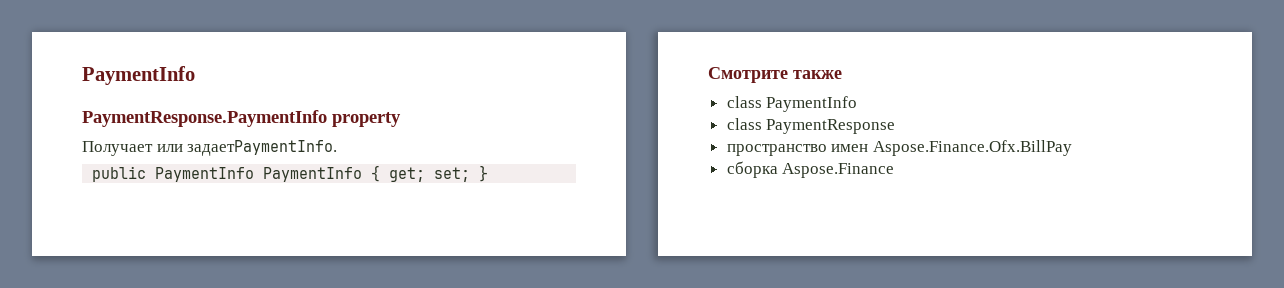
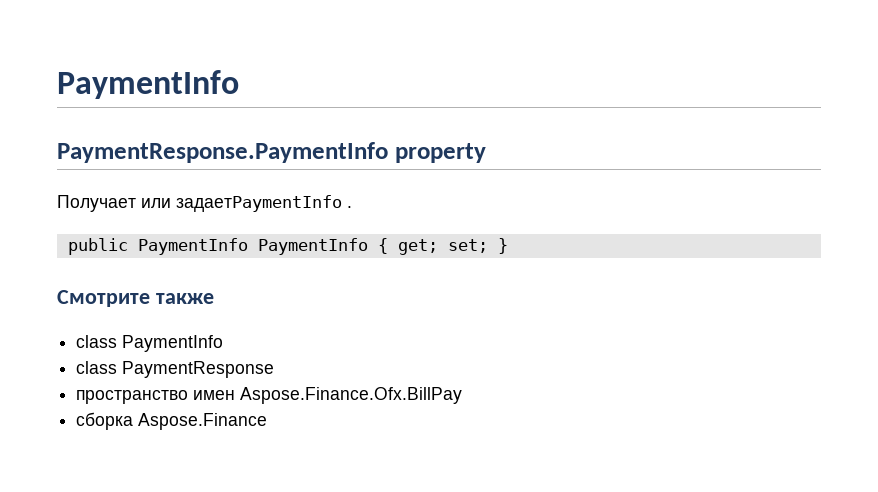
- Получает или задаетPaymentInfo.
+ Получает или задаетPaymentInfo .

